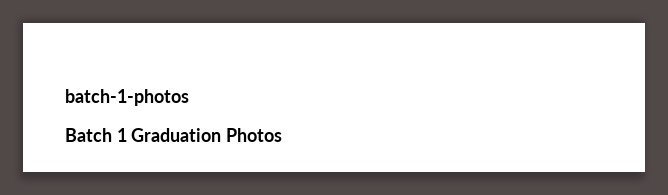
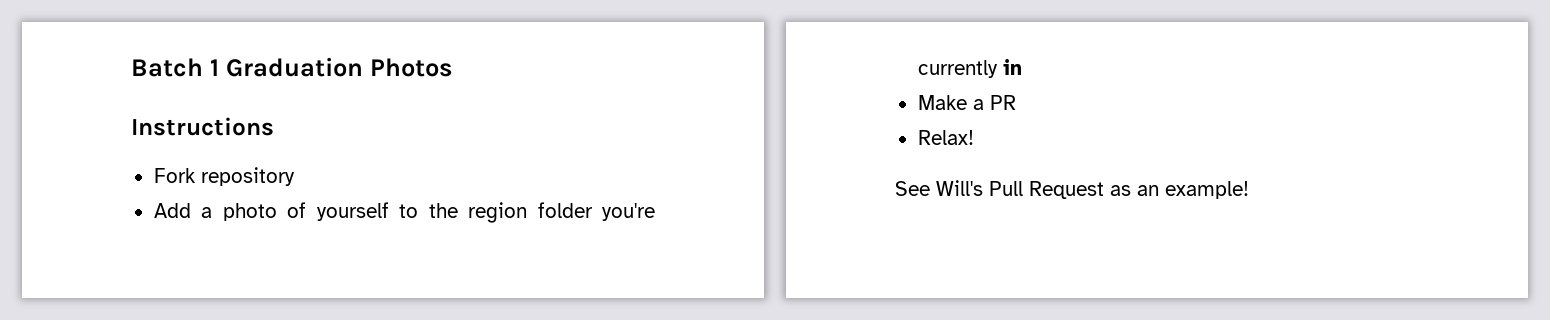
- batch-1-photos
+ Instructions
+ Fork repository
+ Add a photo of yourself to the region folder you're currently in
+ Make a PR
+ Relax!
+ See Will's Pull Request as an example!

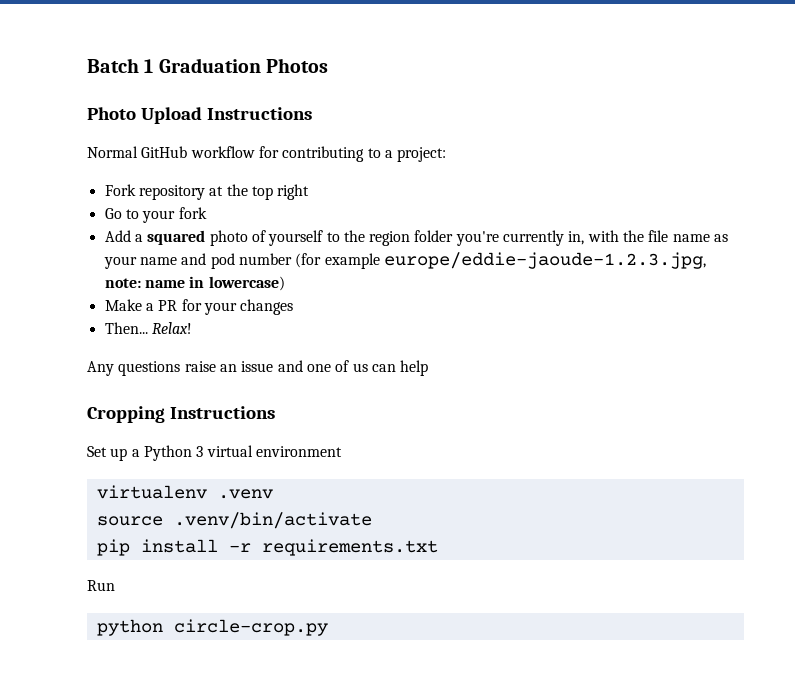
- Instructions
- Fork repository
+ Photo Upload Instructions
+ Normal GitHub workflow for contributing to a project:
+ Fork repository at the top right
+ Go to your fork
- Add a photo of yourself to the region folder you're currently in
+ Add a squared photo of yourself to the region folder you're currently in, with the file name as your name and pod number (for example europe/eddie-jaoude-1.2.3.jpg, note: name in lowercase)
- Make a PR
- Relax!
- See Will's Pull Request as an example!
+ Make a PR for your changes
+ Then... Relax!
+ Any questions raise an issue and one of us can help
+ Cropping Instructions
+ Set up a Python 3 virtual environment
+ virtualenv .venv
+ source .venv/bin/activate
+ pip install -r requirements.txt
+ Run
+ python circle-crop.py

